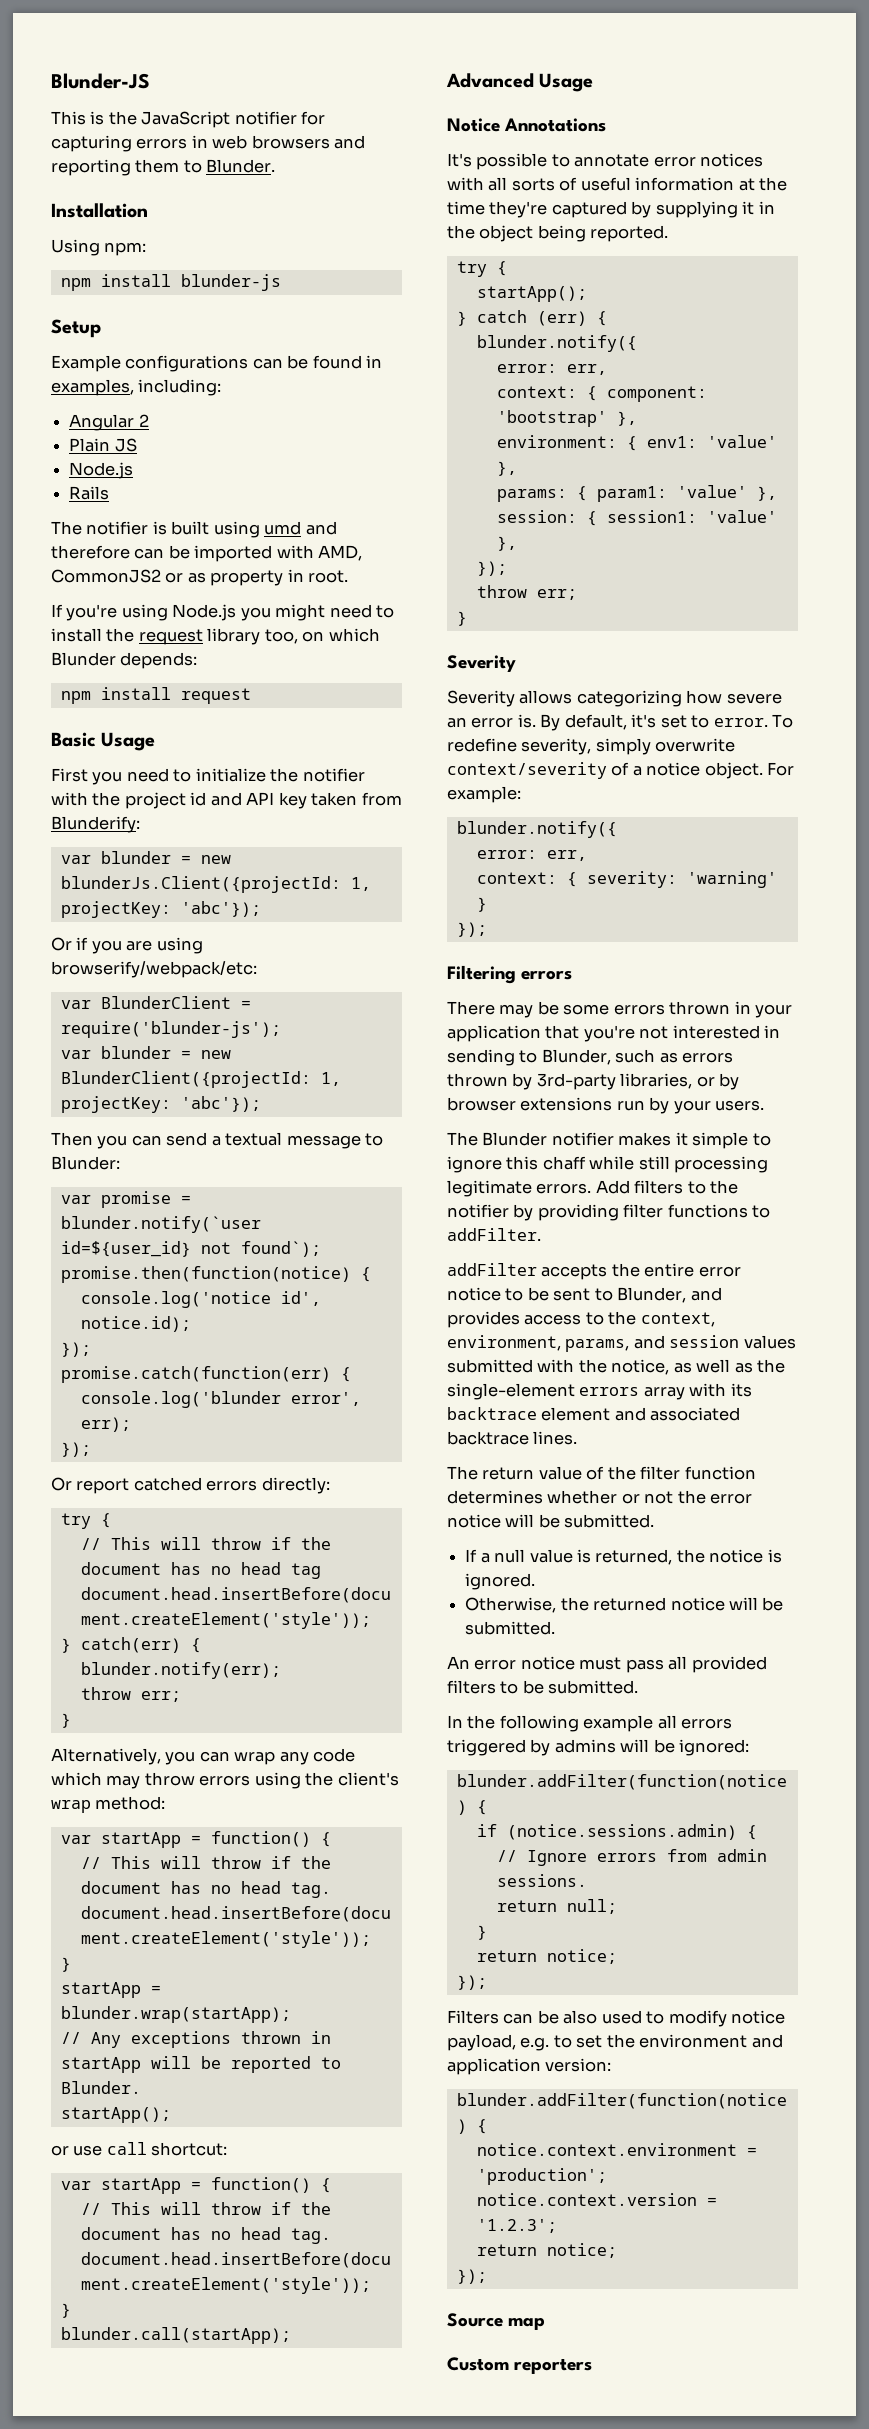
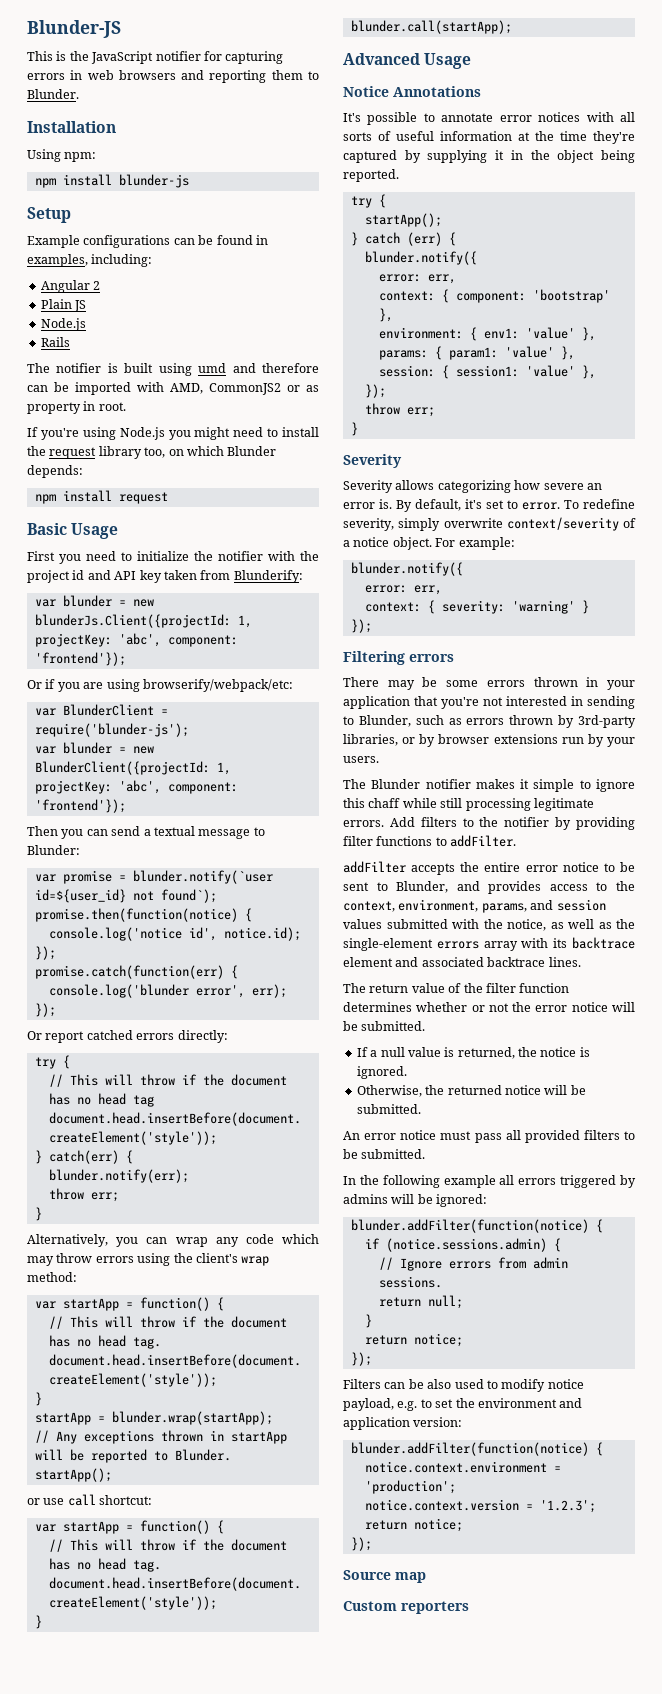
- var blunder = new blunderJs.Client({projectId: 1, projectKey: 'abc'});
+ var blunder = new blunderJs.Client({projectId: 1, projectKey: 'abc', component: 'frontend'});
- var blunder = new BlunderClient({projectId: 1, projectKey: 'abc'});
+ var blunder = new BlunderClient({projectId: 1, projectKey: 'abc', component: 'frontend'});

